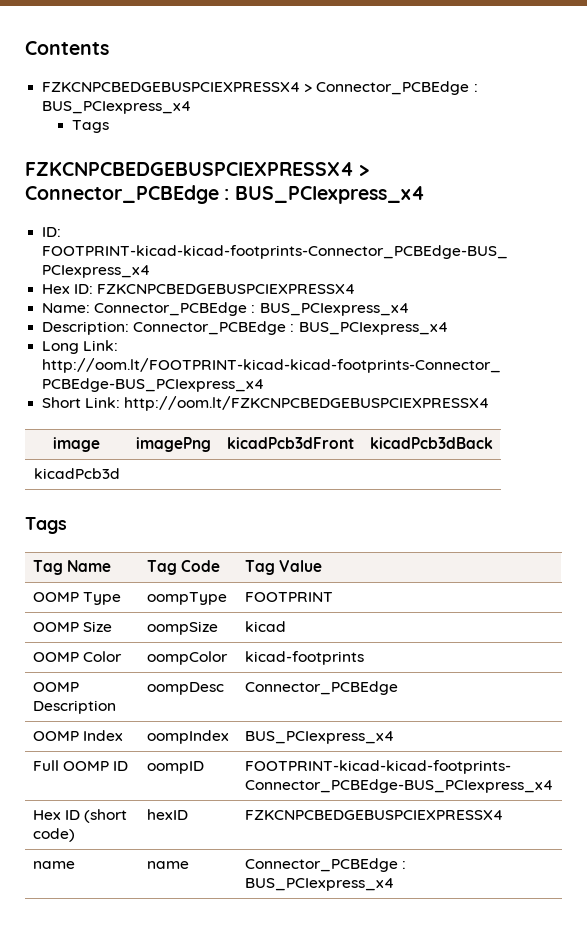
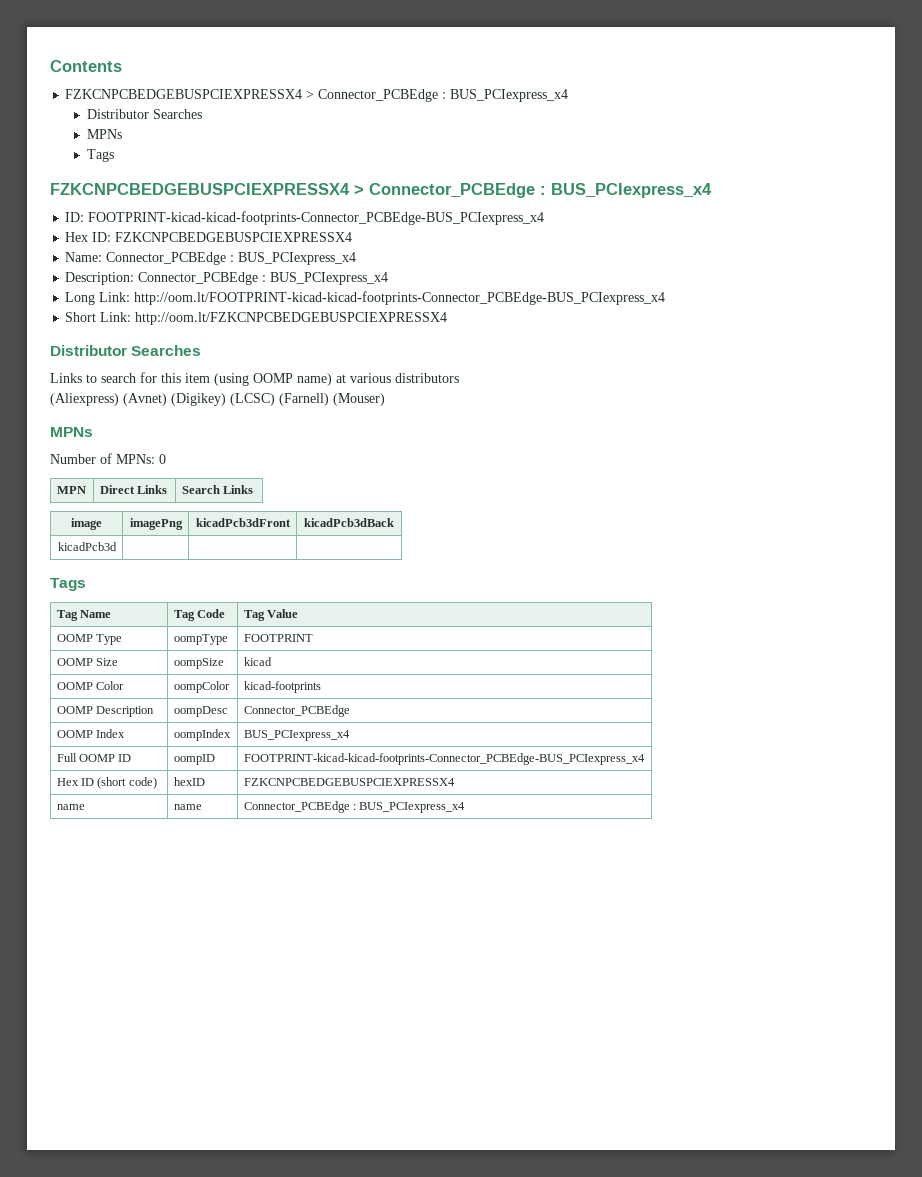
  Contents
  FZKCNPCBEDGEBUSPCIEXPRESSX4 > Connector_PCBEdge : BUS_PCIexpress_x4
+ Distributor Searches
+ MPNs
  Short Link: http://oom.lt/FZKCNPCBEDGEBUSPCIEXPRESSX4
+ Distributor Searches
+ Links to search for this item (using OOMP name) at various distributors
+ (Aliexpress) (Avnet) (Digikey) (LCSC) (Farnell) (Mouser)
+ MPNs
+ Number of MPNs: 0
+ MPN | Direct Links | Search Links

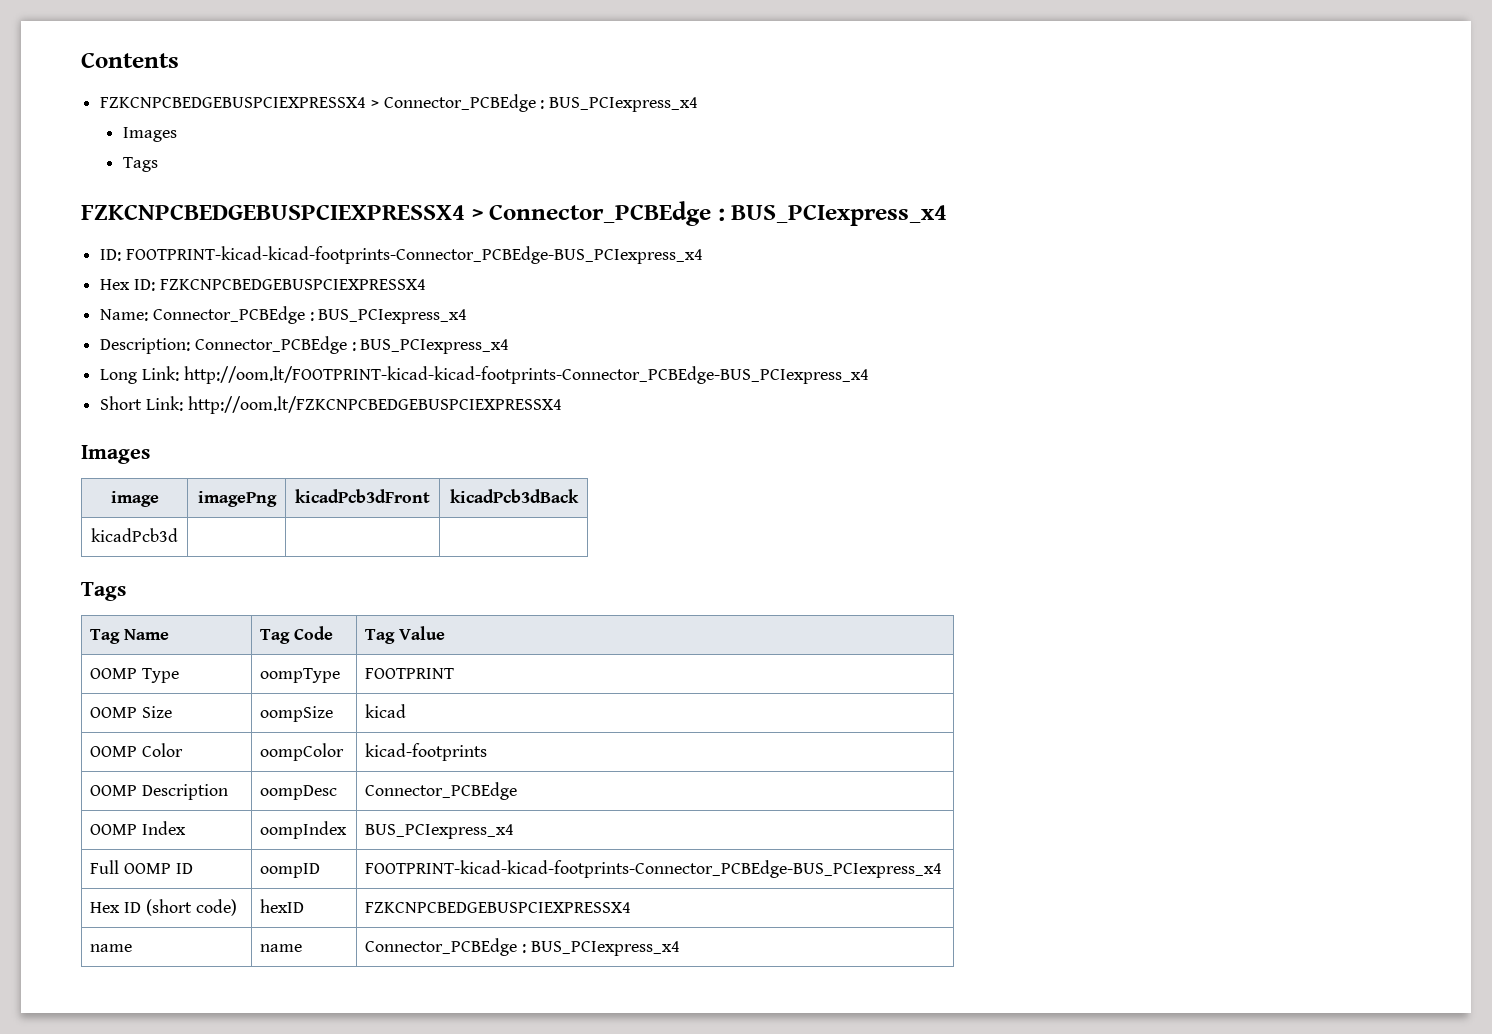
  Contents
  FZKCNPCBEDGEBUSPCIEXPRESSX4 > Connector_PCBEdge : BUS_PCIexpress_x4
- Distributor Searches
- MPNs
+ Images
  Short Link: http://oom.lt/FZKCNPCBEDGEBUSPCIEXPRESSX4
- Distributor Searches
- Links to search for this item (using OOMP name) at various distributors
- (Aliexpress) (Avnet) (Digikey) (LCSC) (Farnell) (Mouser)
- MPNs
- Number of MPNs: 0
- MPN | Direct Links | Search Links
+ Images

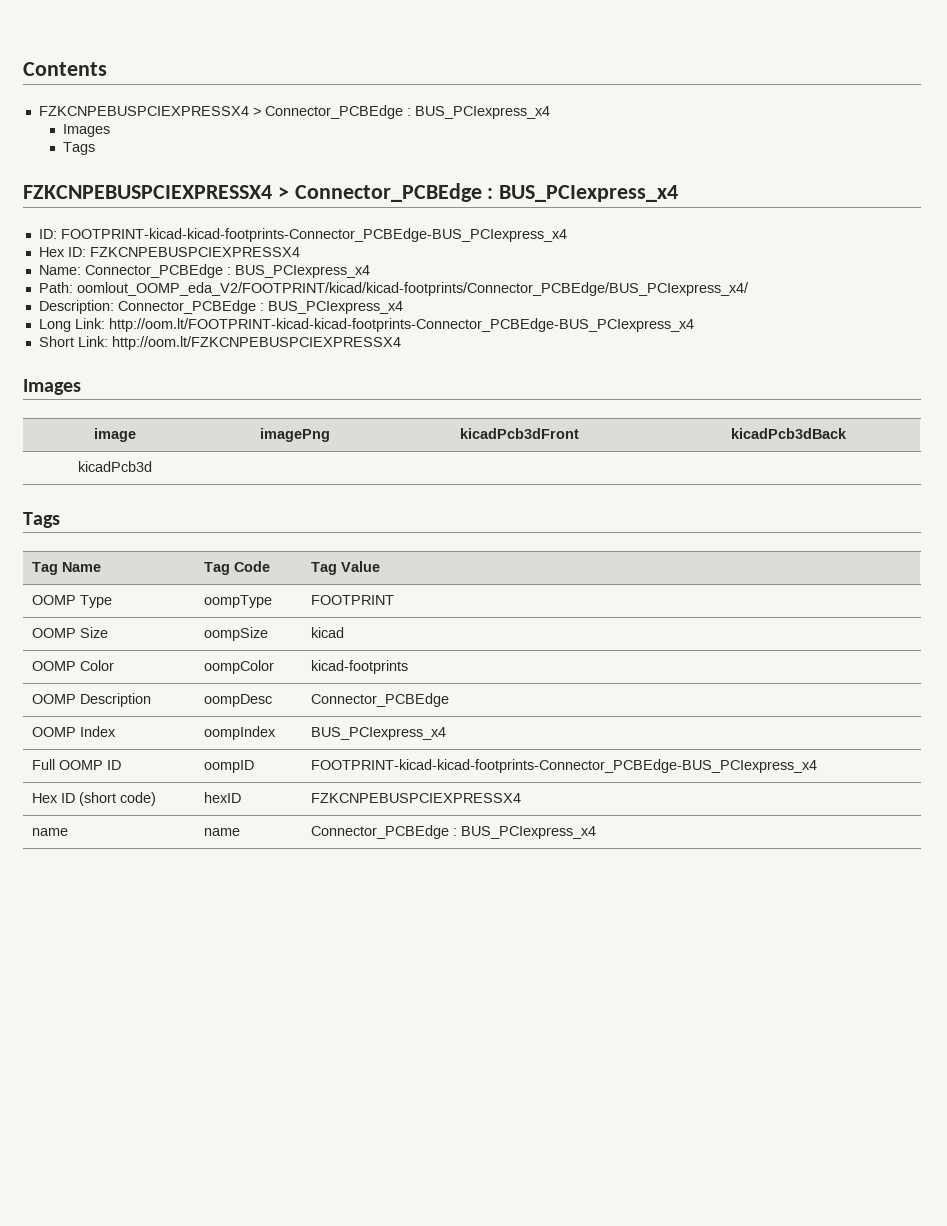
  Contents
- FZKCNPCBEDGEBUSPCIEXPRESSX4 > Connector_PCBEdge : BUS_PCIexpress_x4
+ FZKCNPEBUSPCIEXPRESSX4 > Connector_PCBEdge : BUS_PCIexpress_x4
  Images
  Tags
- FZKCNPCBEDGEBUSPCIEXPRESSX4 > Connector_PCBEdge : BUS_PCIexpress_x4
+ FZKCNPEBUSPCIEXPRESSX4 > Connector_PCBEdge : BUS_PCIexpress_x4
- Hex ID: FZKCNPCBEDGEBUSPCIEXPRESSX4
+ Hex ID: FZKCNPEBUSPCIEXPRESSX4
+ Path: oomlout_OOMP_eda_V2/FOOTPRINT/kicad/kicad-footprints/Connector_PCBEdge/BUS_PCIexpress_x4/
- Short Link: http://oom.lt/FZKCNPCBEDGEBUSPCIEXPRESSX4
+ Short Link: http://oom.lt/FZKCNPEBUSPCIEXPRESSX4
- Hex ID (short code) | hexID | FZKCNPCBEDGEBUSPCIEXPRESSX4
+ Hex ID (short code) | hexID | FZKCNPEBUSPCIEXPRESSX4

